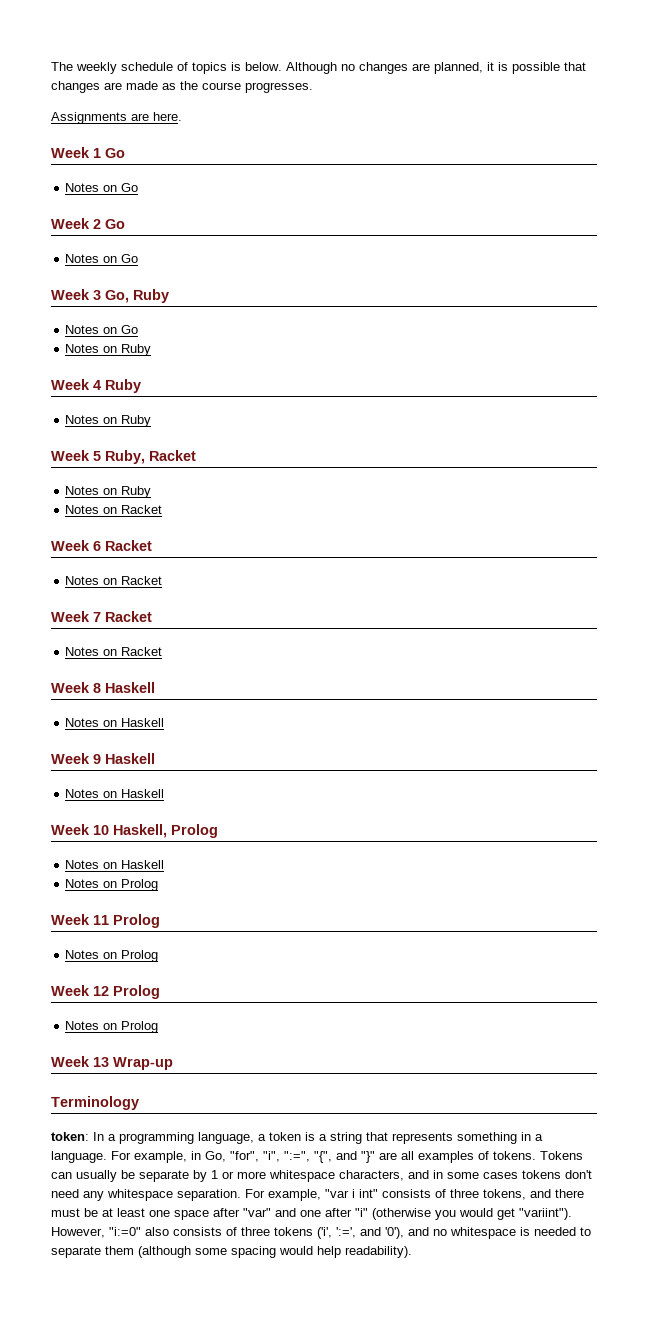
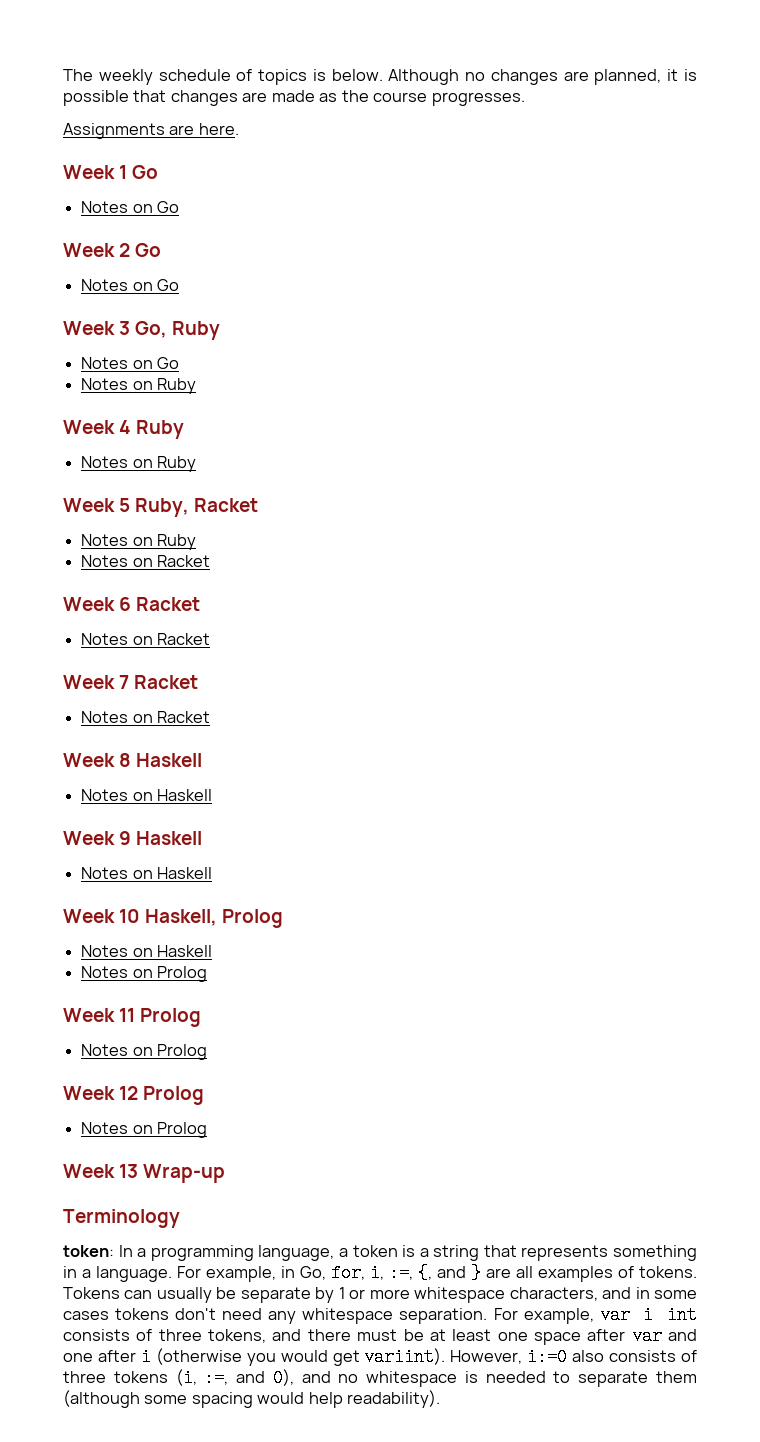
- For example, in Go, "for", "i", ":=", "{", and "}" are all examples of tokens.
+ For example, in Go, for, i, :=, {, and } are all examples of tokens.
- For example, "var i int" consists of three tokens, and there must be at least one space after "var" and one after "i" (otherwise you would get "variint"). However, "i:=0" also consists of three tokens ('i', ':=', and '0'), and no whitespace is needed to separate them (although some spacing would help readability).
+ For example, var i int consists of three tokens, and there must be at least one space after var and one after i (otherwise you would get variint). However, i:=0 also consists of three tokens (i, :=, and 0), and no whitespace is needed to separate them (although some spacing would help readability).

